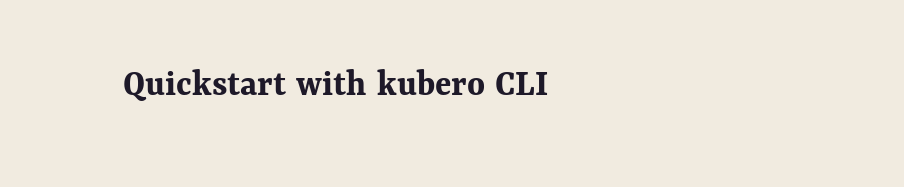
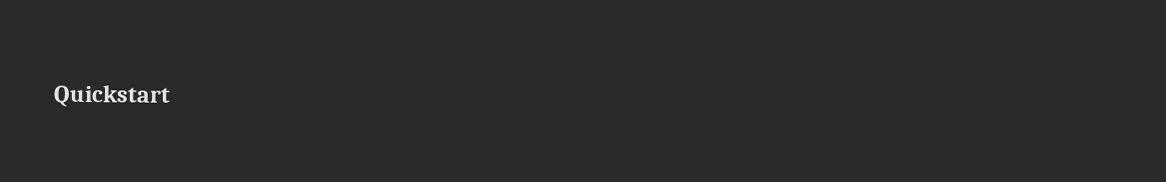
- Quickstart with kubero CLI
+ Quickstart

